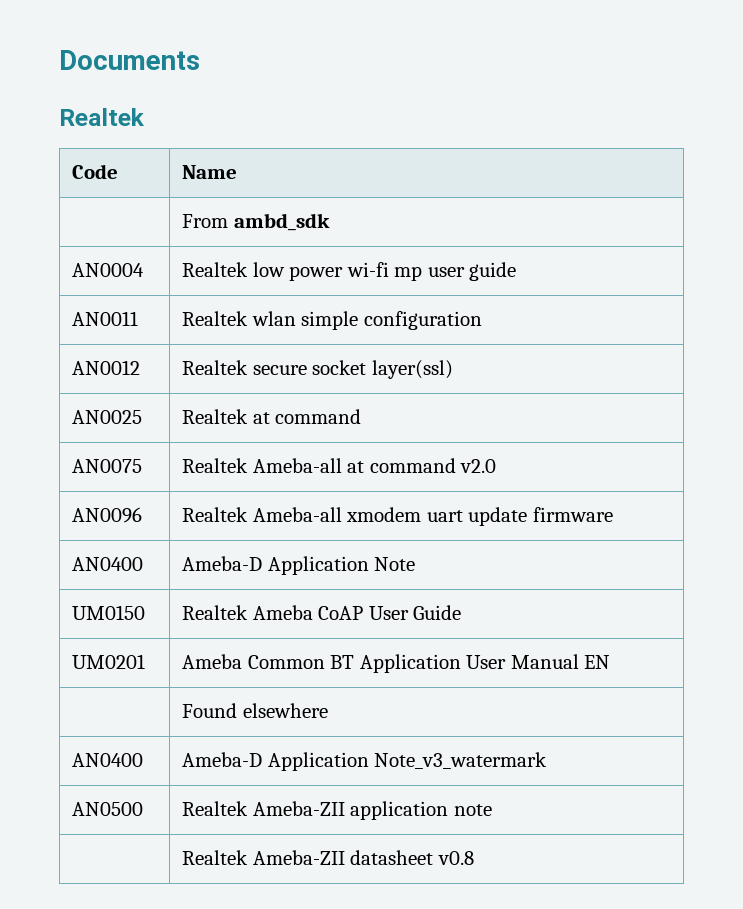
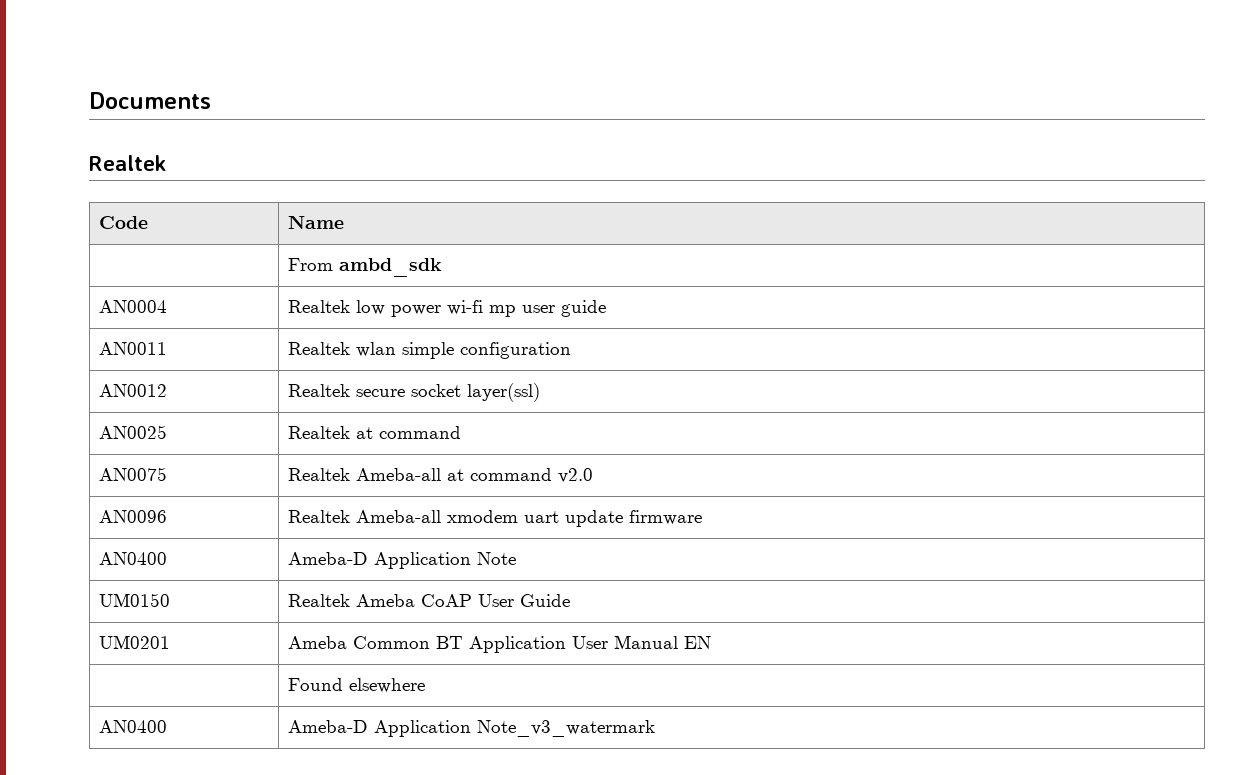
- AN0500 | Realtek Ameba-ZII application note
- | Realtek Ameba-ZII datasheet v0.8

